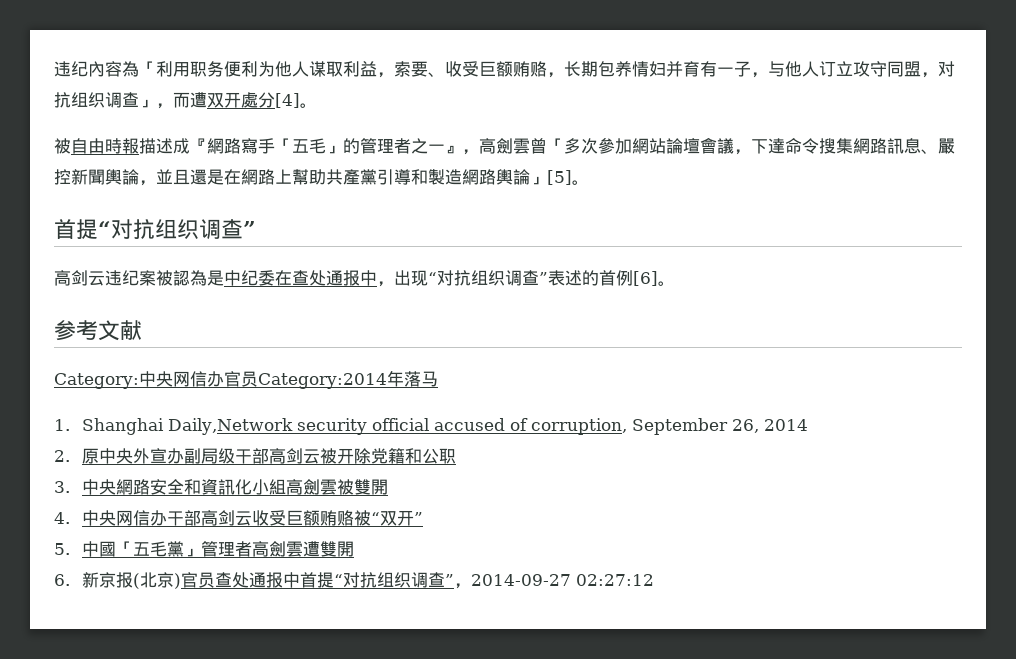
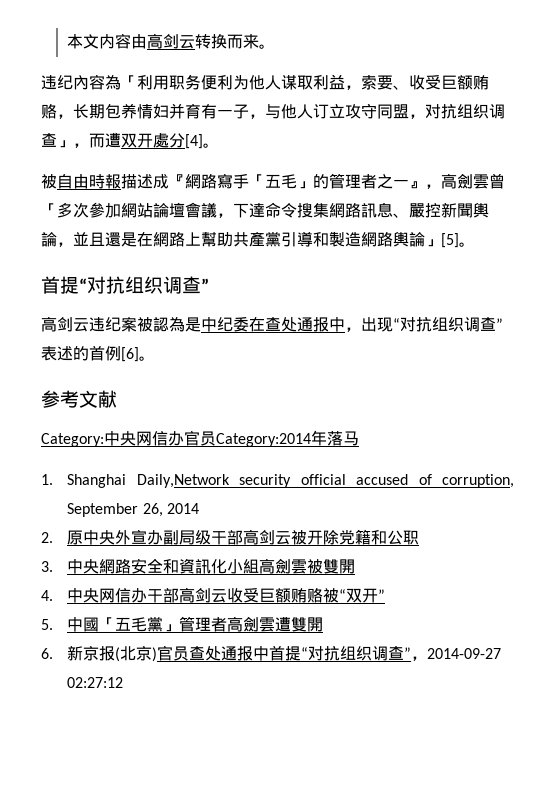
+ 本文内容由高剑云转换而来。

